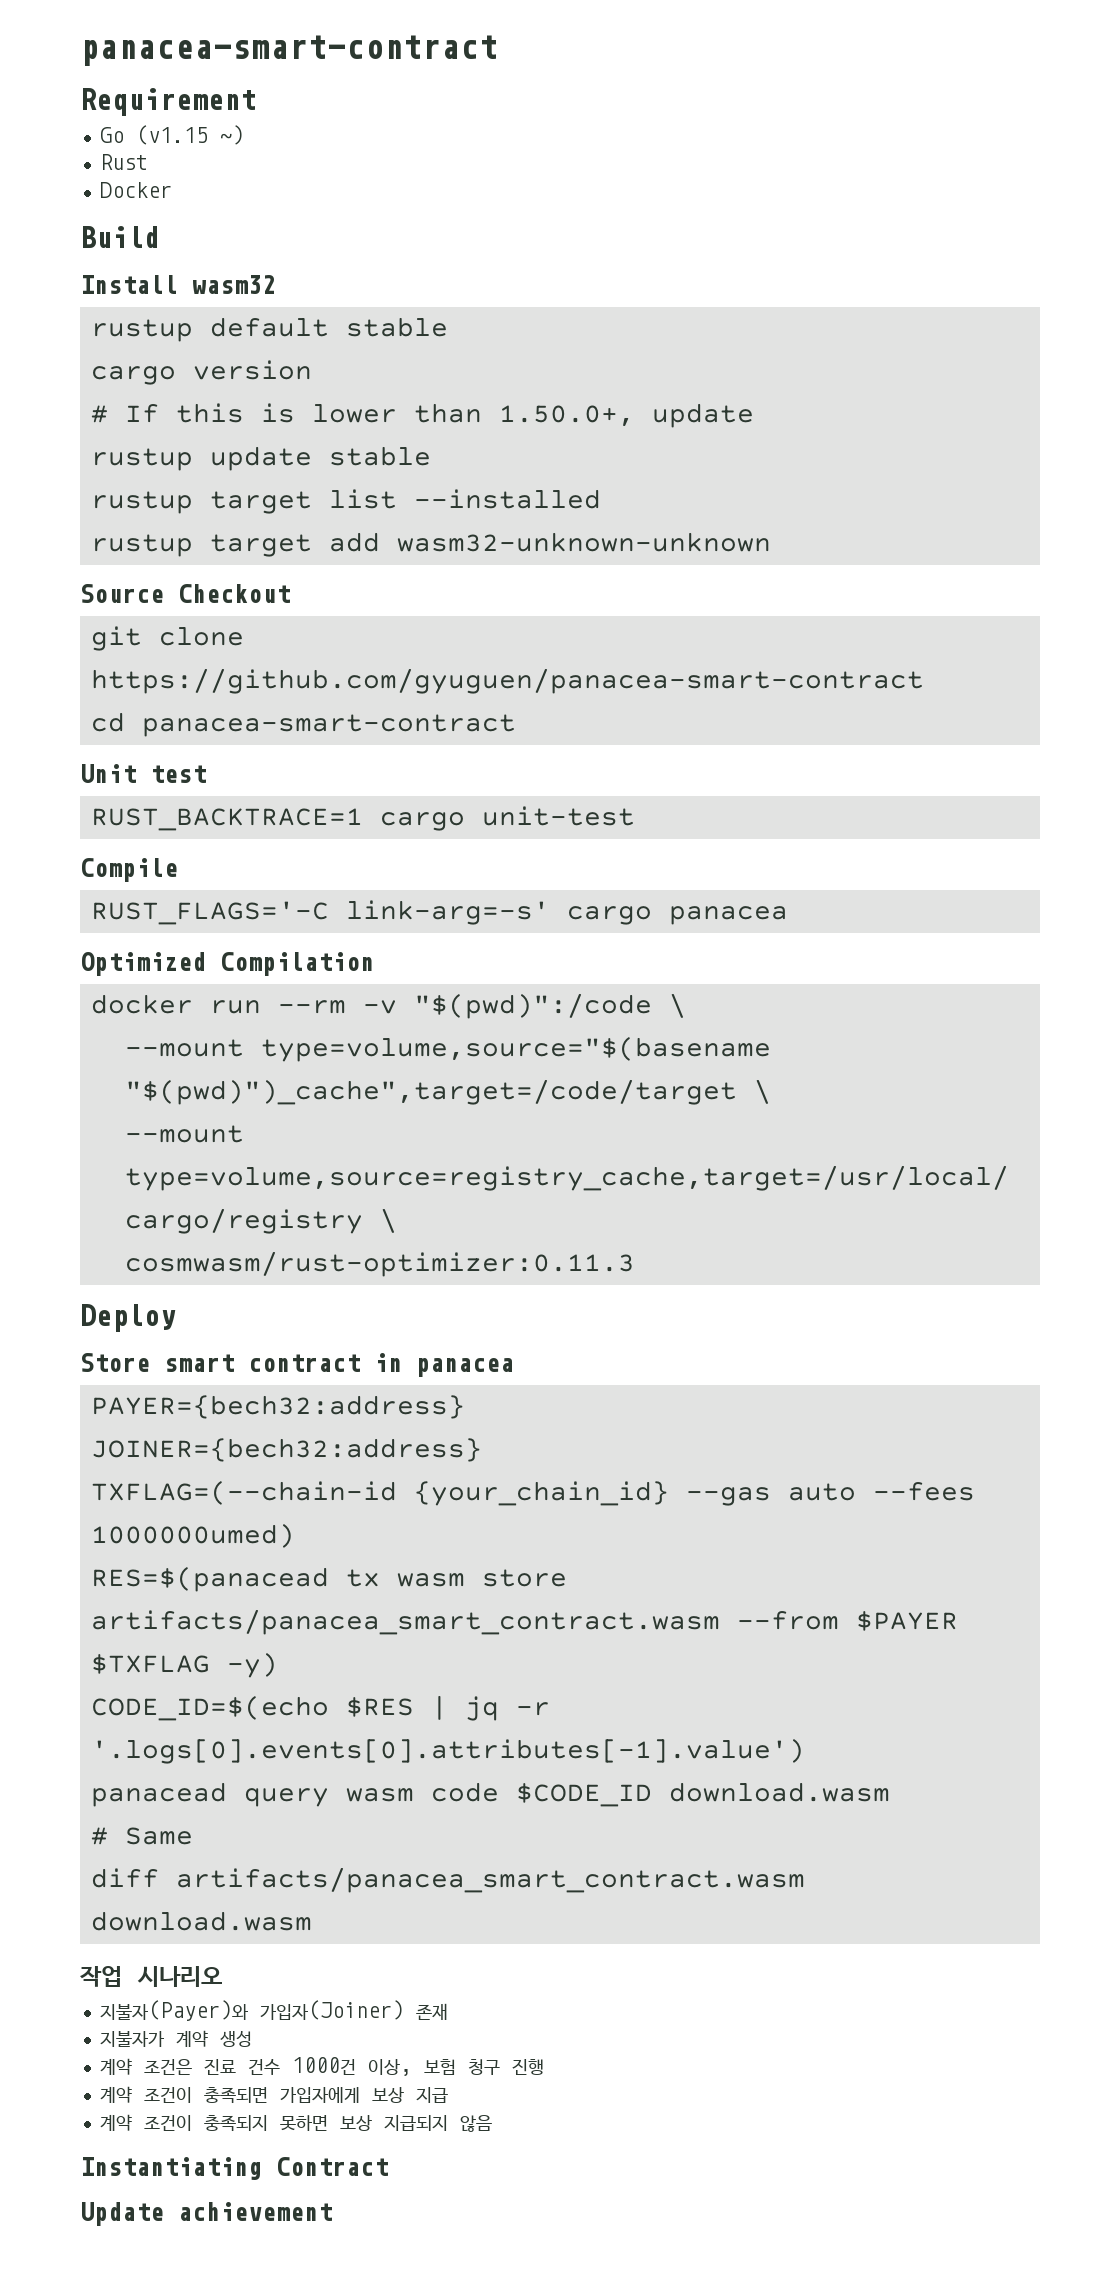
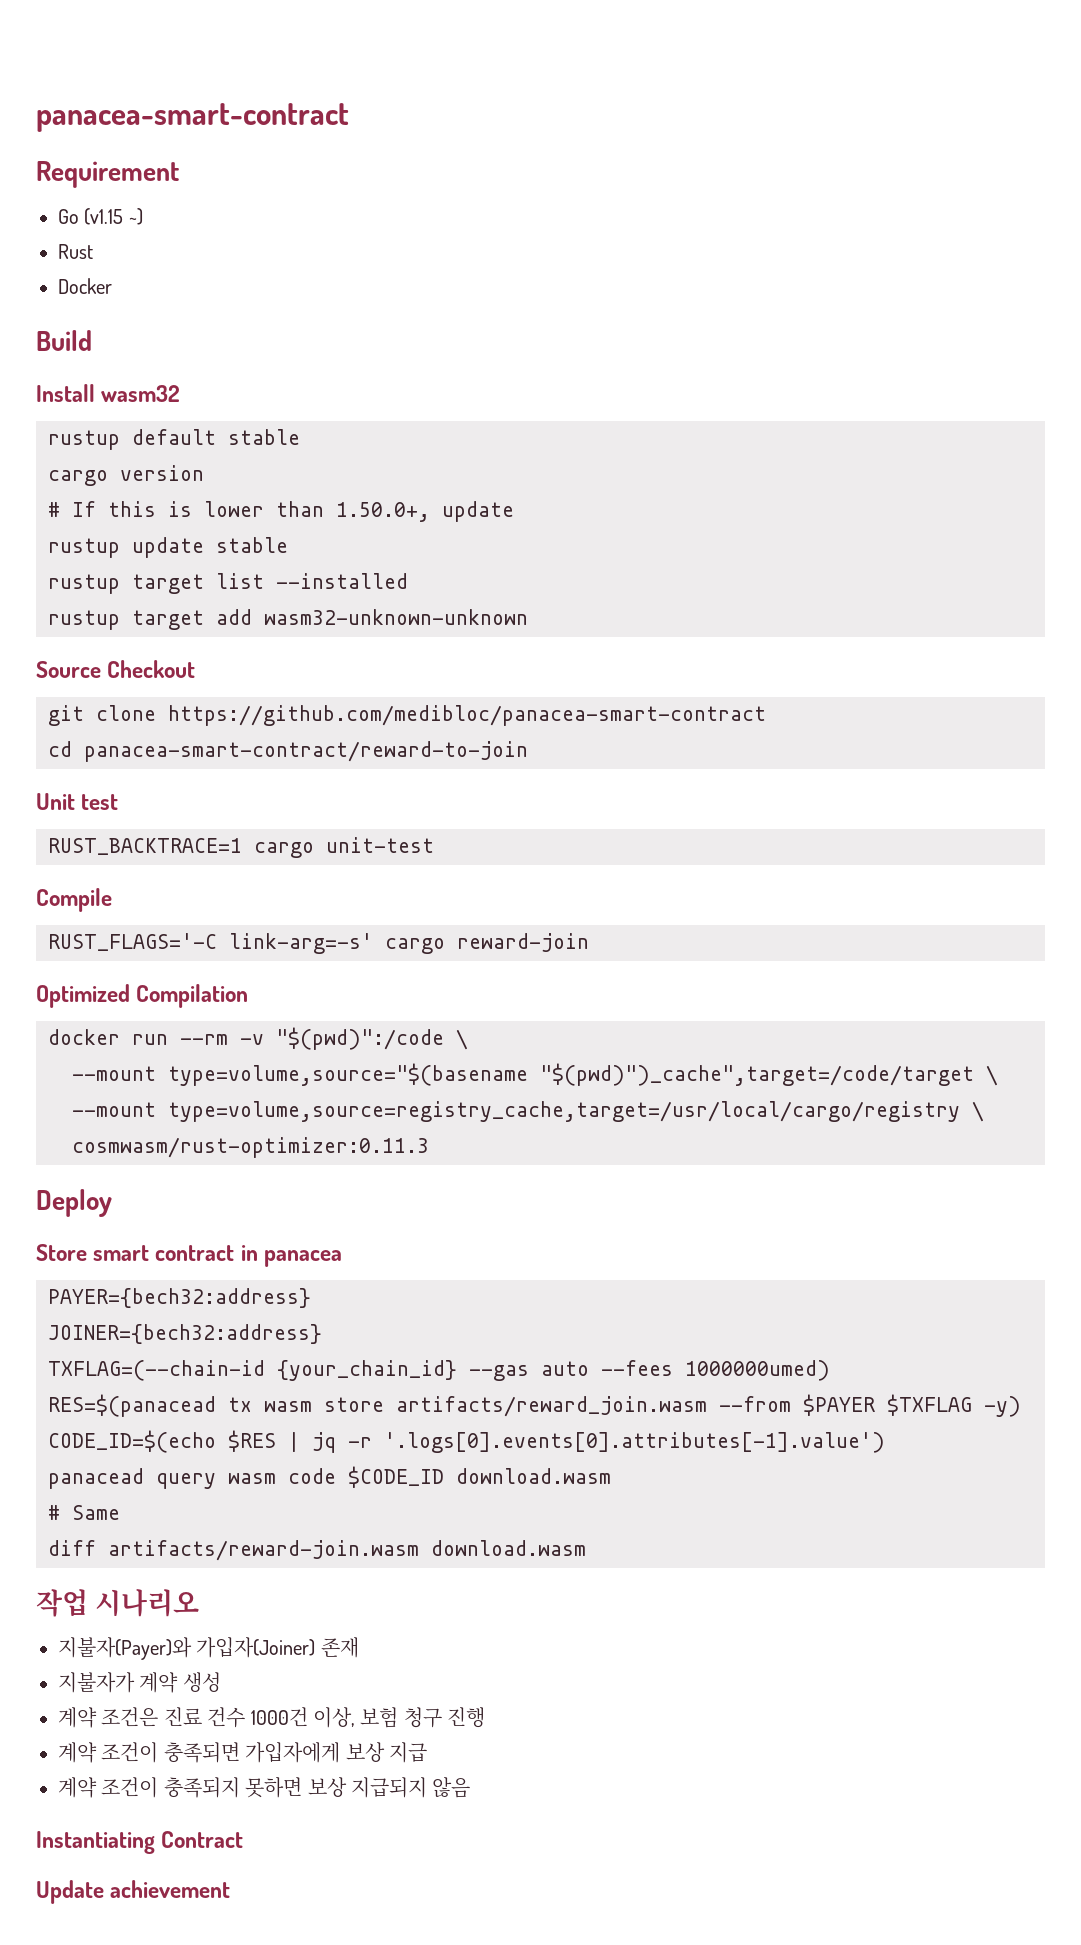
- git clone https://github.com/gyuguen/panacea-smart-contract
+ git clone https://github.com/medibloc/panacea-smart-contract
- cd panacea-smart-contract
+ cd panacea-smart-contract/reward-to-join
- RUST_FLAGS='-C link-arg=-s' cargo panacea
+ RUST_FLAGS='-C link-arg=-s' cargo reward-join
- RES=$(panacead tx wasm store artifacts/panacea_smart_contract.wasm --from $PAYER $TXFLAG -y)
+ RES=$(panacead tx wasm store artifacts/reward_join.wasm --from $PAYER $TXFLAG -y)
- diff artifacts/panacea_smart_contract.wasm download.wasm
+ diff artifacts/reward-join.wasm download.wasm

